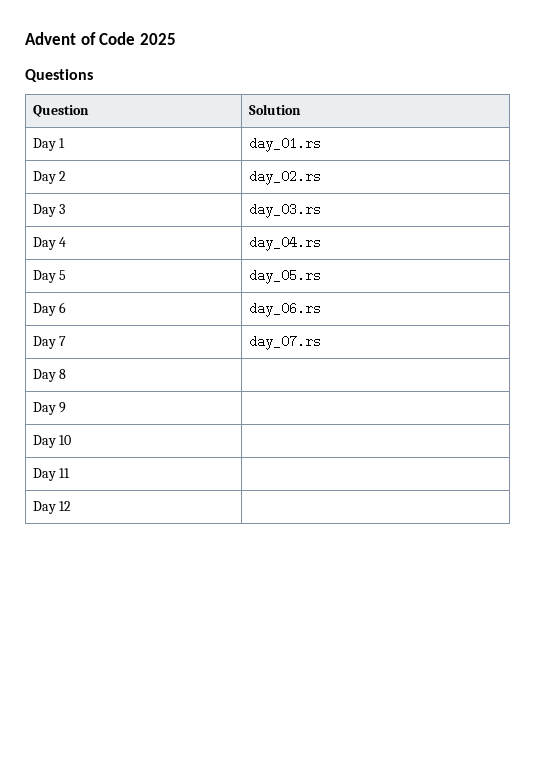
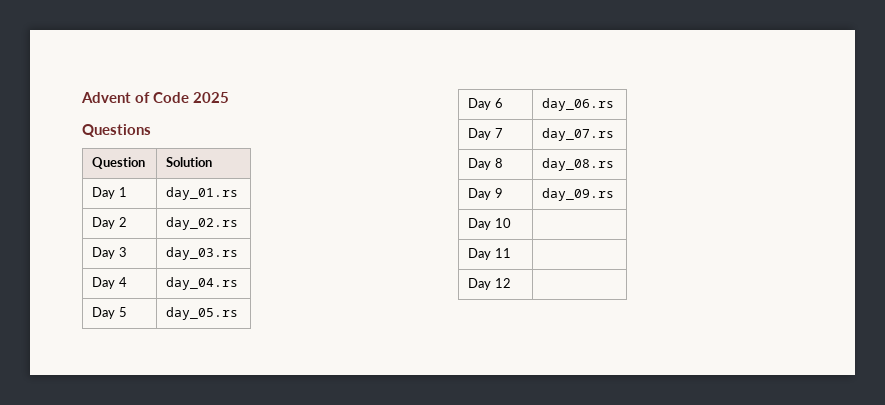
- Day 8 |
+ Day 8 | day_08.rs
- Day 9 |
+ Day 9 | day_09.rs

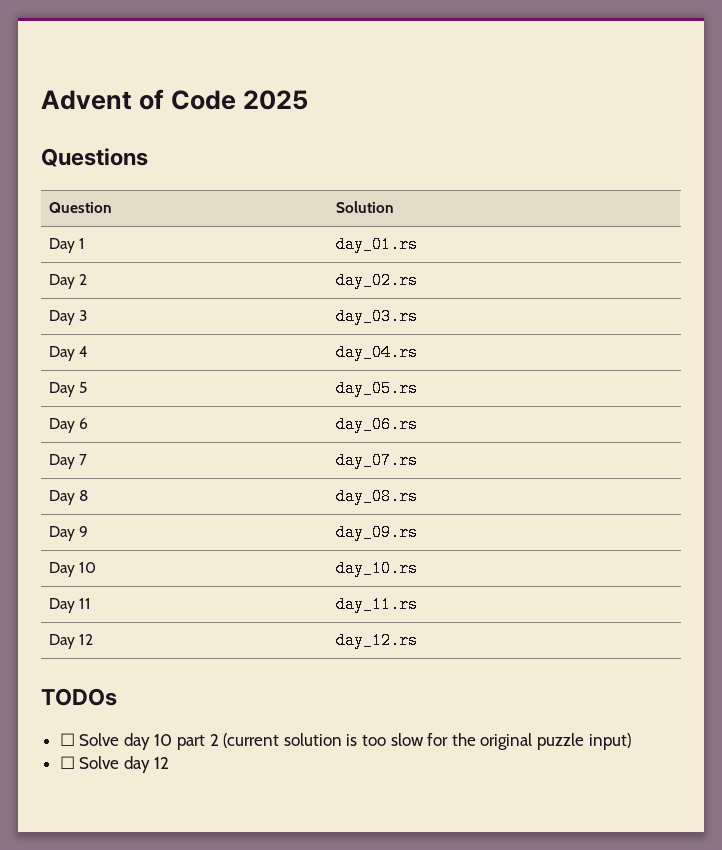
- Day 10 |
+ Day 10 | day_10.rs
- Day 11 |
+ Day 11 | day_11.rs
- Day 12 |
+ Day 12 | day_12.rs
+ TODOs
+ ☐ Solve day 10 part 2 (current solution is too slow for the original puzzle input)
+ ☐ Solve day 12

